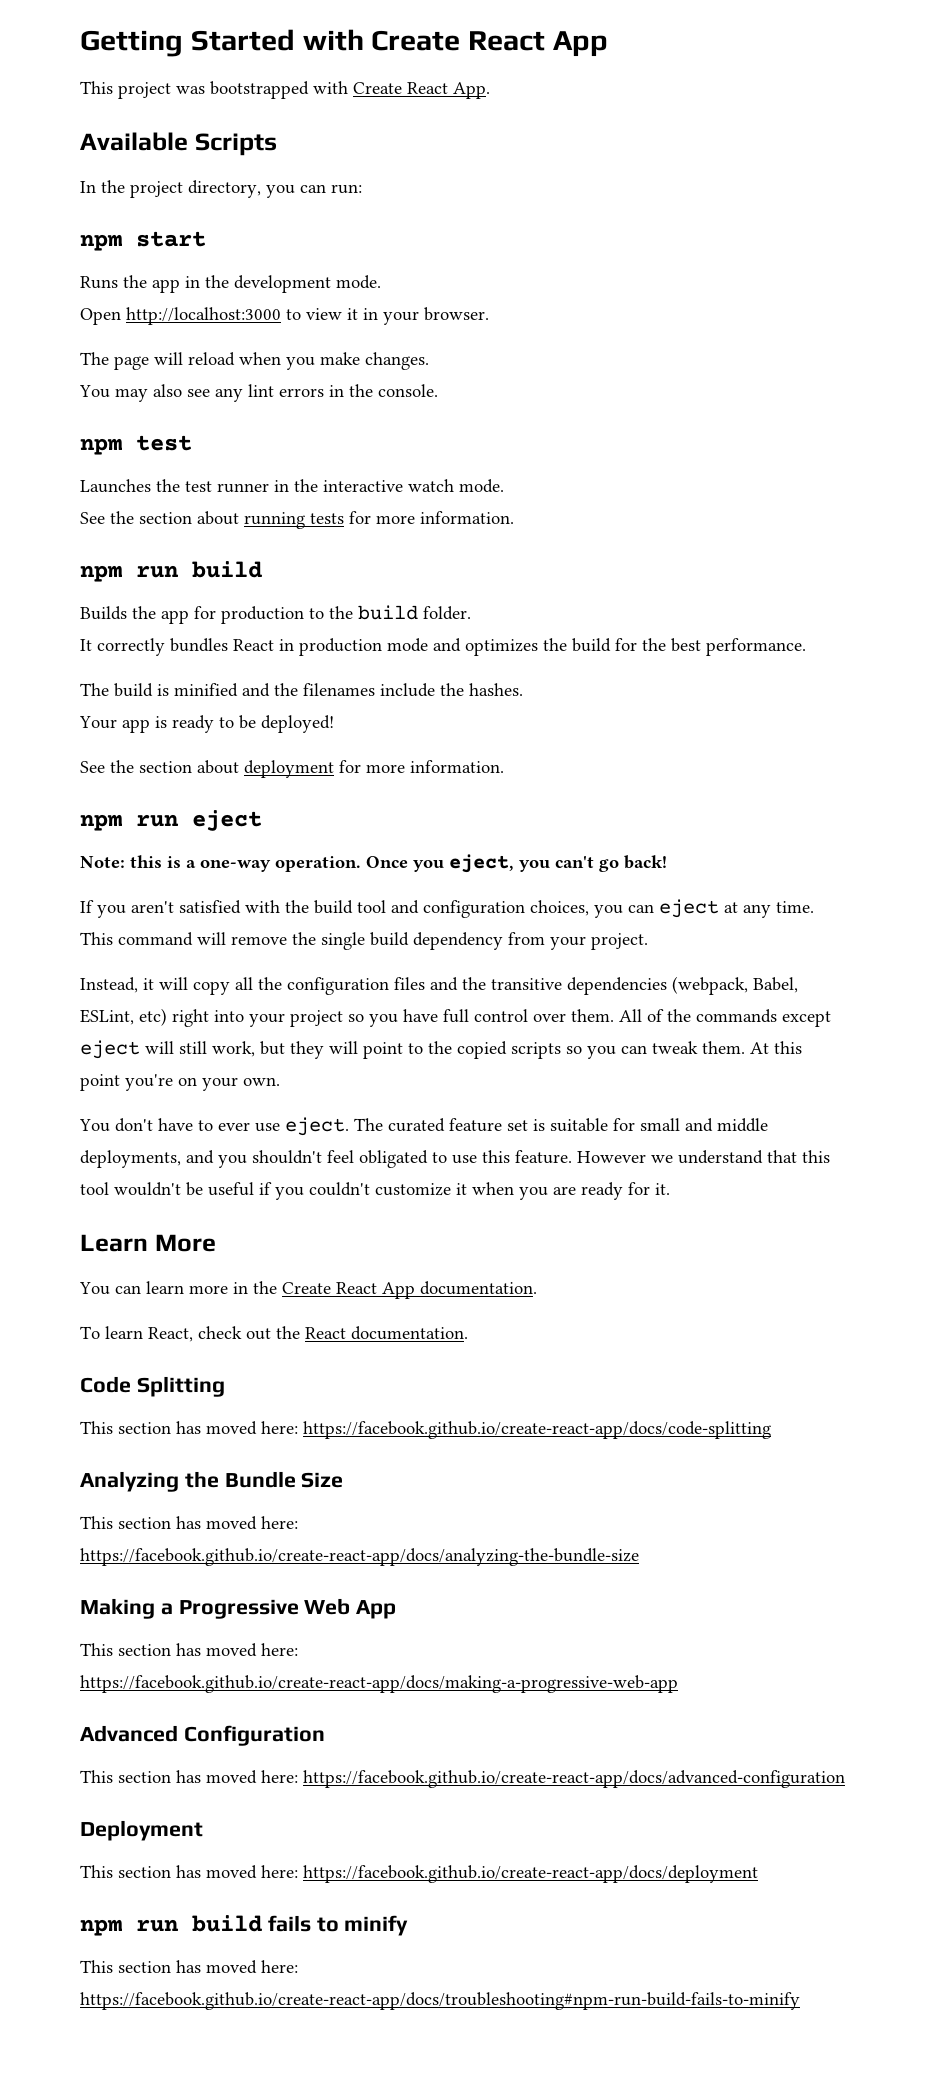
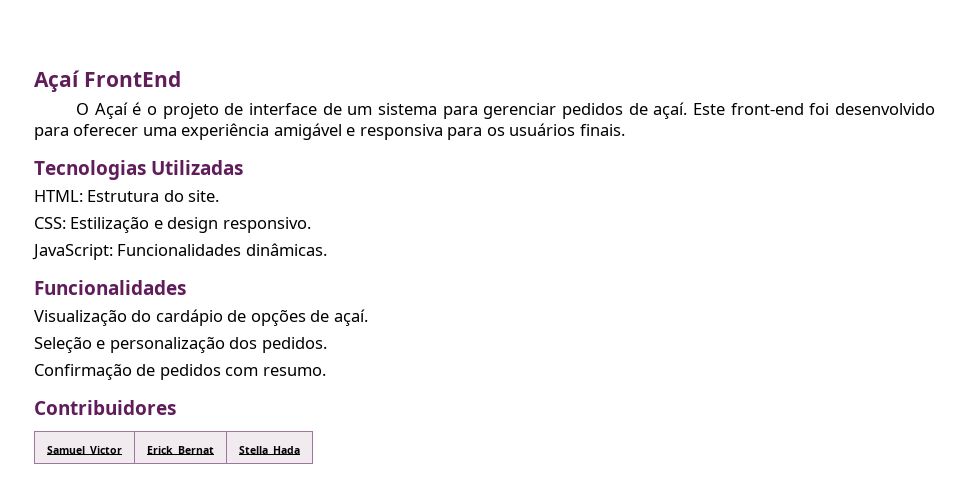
- Getting Started with Create React App
- This project was bootstrapped with Create React App.
- Available Scripts
- In the project directory, you can run:
- npm start
- Runs the app in the development mode.
- Open http://localhost:3000 to view it in your browser.
- The page will reload when you make changes.
- You may also see any lint errors in the console.
- npm test
- Launches the test runner in the interactive watch mode.
- See the section about running tests for more information.
- npm run build
- Builds the app for production to the build folder.
- It correctly bundles React in production mode and optimizes the build for the best performance.
- The build is minified and the filenames include the hashes.
- Your app is ready to be deployed!
- See the section about deployment for more information.
- npm run eject
- Note: this is a one-way operation. Once you eject, you can't go back!
- If you aren't satisfied with the build tool and configuration choices, you can eject at any time. This command will remove the single build dependency from your project.
- Instead, it will copy all the configuration files and the transitive dependencies (webpack, Babel, ESLint, etc) right into your project so you have full control over them. All of the commands except eject will still work, but they will point to the copied scripts so you can tweak them. At this point you're on your own.
- You don't have to ever use eject. The curated feature set is suitable for small and middle deployments, and you shouldn't feel obligated to use this feature. However we understand that this tool wouldn't be useful if you couldn't customize it when you are ready for it.
- Learn More
- You can learn more in the Create React App documentation.
- To learn React, check out the React documentation.
- Code Splitting
- This section has moved here: https://facebook.github.io/create-react-app/docs/code-splitting
- Analyzing the Bundle Size
- This section has moved here: https://facebook.github.io/create-react-app/docs/analyzing-the-bundle-size
- Making a Progressive Web App
- This section has moved here: https://facebook.github.io/create-react-app/docs/making-a-progressive-web-app
- Advanced Configuration
- This section has moved here: https://facebook.github.io/create-react-app/docs/advanced-configuration
- Deployment
- This section has moved here: https://facebook.github.io/create-react-app/docs/deployment
- npm run build fails to minify
- This section has moved here: https://facebook.github.io/create-react-app/docs/troubleshooting#npm-run-build-fails-to-minify
+ Açaí FrontEnd
+ O Açaí é o projeto de interface de um sistema para gerenciar pedidos de açaí. Este front-end foi desenvolvido para oferecer uma experiência amigável e responsiva para os usuários finais.
+ Tecnologias Utilizadas
+ HTML: Estrutura do site.
+ CSS: Estilização e design responsivo.
+ JavaScript: Funcionalidades dinâmicas.
+ Funcionalidades
+ Visualização do cardápio de opções de açaí.
+ Seleção e personalização dos pedidos.
+ Confirmação de pedidos com resumo.
+ Contribuidores
+ Samuel Victor | Erick Bernat | Stella Hada

